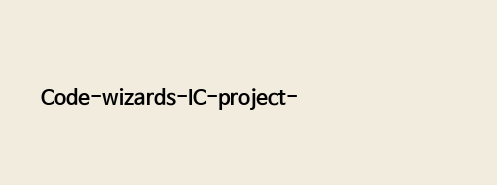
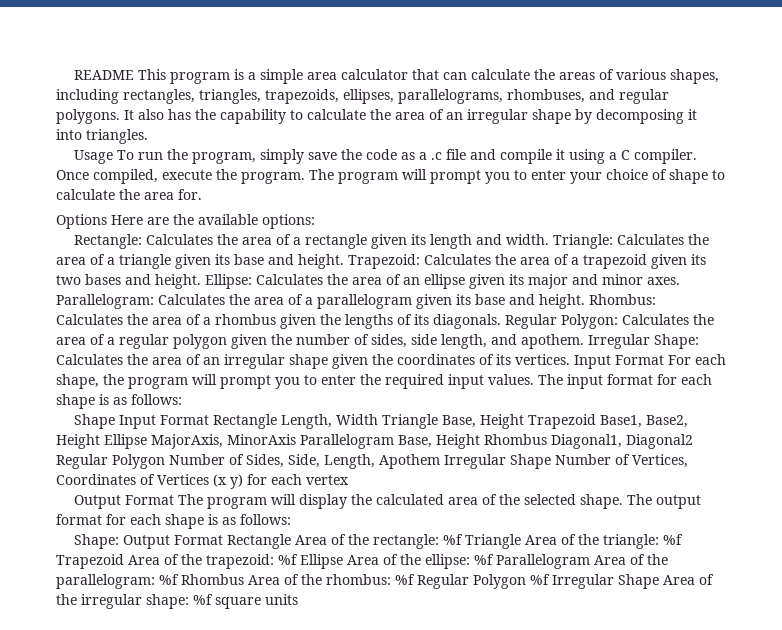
- Code-wizards-IC-project-
+ README This program is a simple area calculator that can calculate the areas of various shapes, including rectangles, triangles, trapezoids, ellipses, parallelograms, rhombuses, and regular polygons. It also has the capability to calculate the area of an irregular shape by decomposing it into triangles.
+ Usage To run the program, simply save the code as a .c file and compile it using a C compiler. Once compiled, execute the program. The program will prompt you to enter your choice of shape to calculate the area for.
+ Options Here are the available options:
+ Rectangle: Calculates the area of a rectangle given its length and width. Triangle: Calculates the area of a triangle given its base and height. Trapezoid: Calculates the area of a trapezoid given its two bases and height. Ellipse: Calculates the area of an ellipse given its major and minor axes. Parallelogram: Calculates the area of a parallelogram given its base and height. Rhombus: Calculates the area of a rhombus given the lengths of its diagonals. Regular Polygon: Calculates the area of a regular polygon given the number of sides, side length, and apothem. Irregular Shape: Calculates the area of an irregular shape given the coordinates of its vertices. Input Format For each shape, the program will prompt you to enter the required input values. The input format for each shape is as follows:
+ Shape Input Format Rectangle Length, Width Triangle Base, Height Trapezoid Base1, Base2, Height Ellipse MajorAxis, MinorAxis Parallelogram Base, Height Rhombus Diagonal1, Diagonal2 Regular Polygon Number of Sides, Side, Length, Apothem Irregular Shape Number of Vertices, Coordinates of Vertices (x y) for each vertex
+ Output Format The program will display the calculated area of the selected shape. The output format for each shape is as follows:
+ Shape: Output Format Rectangle Area of the rectangle: %f Triangle Area of the triangle: %f Trapezoid Area of the trapezoid: %f Ellipse Area of the ellipse: %f Parallelogram Area of the parallelogram: %f Rhombus Area of the rhombus: %f Regular Polygon %f Irregular Shape Area of the irregular shape: %f square units

